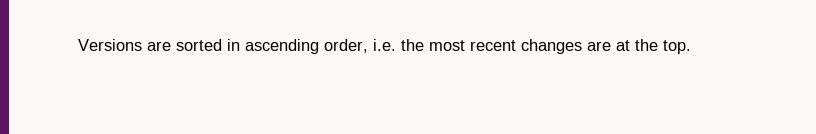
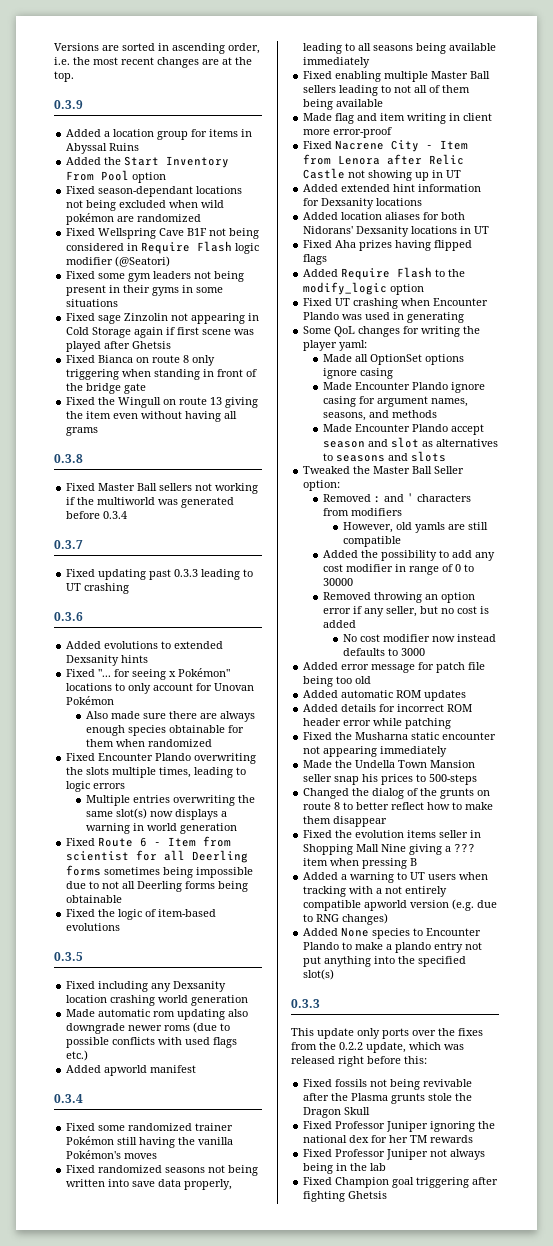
+ 0.3.9
+ Added a location group for items in Abyssal Ruins
+ Added the Start Inventory From Pool option
+ Fixed season-dependant locations not being excluded when wild pokémon are randomized
+ Fixed Wellspring Cave B1F not being considered in Require Flash logic modifier (@Seatori)
+ Fixed some gym leaders not being present in their gyms in some situations
+ Fixed sage Zinzolin not appearing in Cold Storage again if first scene was played after Ghetsis
+ Fixed Bianca on route 8 only triggering when standing in front of the bridge gate
+ Fixed the Wingull on route 13 giving the item even without having all grams
+ 0.3.8
+ Fixed Master Ball sellers not working if the multiworld was generated before 0.3.4
+ 0.3.7
+ Fixed updating past 0.3.3 leading to UT crashing
+ 0.3.6
+ Added evolutions to extended Dexsanity hints
+ Fixed "... for seeing x Pokémon" locations to only account for Unovan Pokémon
+ Also made sure there are always enough species obtainable for them when randomized
+ Fixed Encounter Plando overwriting the slots multiple times, leading to logic errors
+ Multiple entries overwriting the same slot(s) now displays a warning in world generation
+ Fixed Route 6 - Item from scientist for all Deerling forms sometimes being impossible due to not all Deerling forms being obtainable
+ Fixed the logic of item-based evolutions
+ 0.3.5
+ Fixed including any Dexsanity location crashing world generation
+ Made automatic rom updating also downgrade newer roms (due to possible conflicts with used flags etc.)
+ Added apworld manifest
+ 0.3.4
+ Fixed some randomized trainer Pokémon still having the vanilla Pokémon's moves
+ Fixed randomized seasons not being written into save data properly, leading to all seasons being available immediately
+ Fixed enabling multiple Master Ball sellers leading to not all of them being available
+ Made flag and item writing in client more error-proof
+ Fixed Nacrene City - Item from Lenora after Relic Castle not showing up in UT
+ Added extended hint information for Dexsanity locations
+ Added location aliases for both Nidorans' Dexsanity locations in UT
+ Fixed Aha prizes having flipped flags
+ Added Require Flash to the modify_logic option
+ Fixed UT crashing when Encounter Plando was used in generating
+ Some QoL changes for writing the player yaml:
+ Made all OptionSet options ignore casing
+ Made Encounter Plando ignore casing for argument names, seasons, and methods
+ Made Encounter Plando accept season and slot as alternatives to seasons and slots
+ Tweaked the Master Ball Seller option:
+ Removed : and ' characters from modifiers
+ However, old yamls are still compatible
+ Added the possibility to add any cost modifier in range of 0 to 30000
+ Removed throwing an option error if any seller, but no cost is added
+ No cost modifier now instead defaults to 3000
+ Added error message for patch file being too old
+ Added automatic ROM updates
+ Added details for incorrect ROM header error while patching
+ Fixed the Musharna static encounter not appearing immediately
+ Made the Undella Town Mansion seller snap his prices to 500-steps
+ Changed the dialog of the grunts on route 8 to better reflect how to make them disappear
+ Fixed the evolution items seller in Shopping Mall Nine giving a ??? item when pressing B
+ Added a warning to UT users when tracking with a not entirely compatible apworld version (e.g. due to RNG changes)
+ Added None species to Encounter Plando to make a plando entry not put anything into the specified slot(s)
+ 0.3.3
+ This update only ports over the fixes from the 0.2.2 update, which was released right before this:
+ Fixed fossils not being revivable after the Plasma grunts stole the Dragon Skull
+ Fixed Professor Juniper ignoring the national dex for her TM rewards
+ Fixed Professor Juniper not always being in the lab
+ Fixed Champion goal triggering after fighting Ghetsis

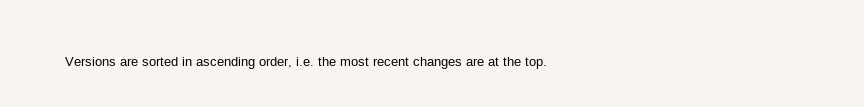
- 0.3.9
- Added a location group for items in Abyssal Ruins
- Added the Start Inventory From Pool option
- Fixed season-dependant locations not being excluded when wild pokémon are randomized
- Fixed Wellspring Cave B1F not being considered in Require Flash logic modifier (@Seatori)
- Fixed some gym leaders not being present in their gyms in some situations
- Fixed sage Zinzolin not appearing in Cold Storage again if first scene was played after Ghetsis
- Fixed Bianca on route 8 only triggering when standing in front of the bridge gate
- Fixed the Wingull on route 13 giving the item even without having all grams
- 0.3.8
- Fixed Master Ball sellers not working if the multiworld was generated before 0.3.4
- 0.3.7
- Fixed updating past 0.3.3 leading to UT crashing
- 0.3.6
- Added evolutions to extended Dexsanity hints
- Fixed "... for seeing x Pokémon" locations to only account for Unovan Pokémon
- Also made sure there are always enough species obtainable for them when randomized
- Fixed Encounter Plando overwriting the slots multiple times, leading to logic errors
- Multiple entries overwriting the same slot(s) now displays a warning in world generation
- Fixed Route 6 - Item from scientist for all Deerling forms sometimes being impossible due to not all Deerling forms being obtainable
- Fixed the logic of item-based evolutions
- 0.3.5
- Fixed including any Dexsanity location crashing world generation
- Made automatic rom updating also downgrade newer roms (due to possible conflicts with used flags etc.)
- Added apworld manifest
- 0.3.4
- Fixed some randomized trainer Pokémon still having the vanilla Pokémon's moves
- Fixed randomized seasons not being written into save data properly, leading to all seasons being available immediately
- Fixed enabling multiple Master Ball sellers leading to not all of them being available
- Made flag and item writing in client more error-proof
- Fixed Nacrene City - Item from Lenora after Relic Castle not showing up in UT
- Added extended hint information for Dexsanity locations
- Added location aliases for both Nidorans' Dexsanity locations in UT
- Fixed Aha prizes having flipped flags
- Added Require Flash to the modify_logic option
- Fixed UT crashing when Encounter Plando was used in generating
- Some QoL changes for writing the player yaml:
- Made all OptionSet options ignore casing
- Made Encounter Plando ignore casing for argument names, seasons, and methods
- Made Encounter Plando accept season and slot as alternatives to seasons and slots
- Tweaked the Master Ball Seller option:
- Removed : and ' characters from modifiers
- However, old yamls are still compatible
- Added the possibility to add any cost modifier in range of 0 to 30000
- Removed throwing an option error if any seller, but no cost is added
- No cost modifier now instead defaults to 3000
- Added error message for patch file being too old
- Added automatic ROM updates
- Added details for incorrect ROM header error while patching
- Fixed the Musharna static encounter not appearing immediately
- Made the Undella Town Mansion seller snap his prices to 500-steps
- Changed the dialog of the grunts on route 8 to better reflect how to make them disappear
- Fixed the evolution items seller in Shopping Mall Nine giving a ??? item when pressing B
- Added a warning to UT users when tracking with a not entirely compatible apworld version (e.g. due to RNG changes)
- Added None species to Encounter Plando to make a plando entry not put anything into the specified slot(s)
- 0.3.3
- This update only ports over the fixes from the 0.2.2 update, which was released right before this:
- Fixed fossils not being revivable after the Plasma grunts stole the Dragon Skull
- Fixed Professor Juniper ignoring the national dex for her TM rewards
- Fixed Professor Juniper not always being in the lab
- Fixed Champion goal triggering after fighting Ghetsis

